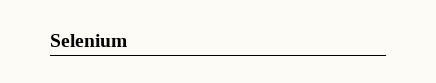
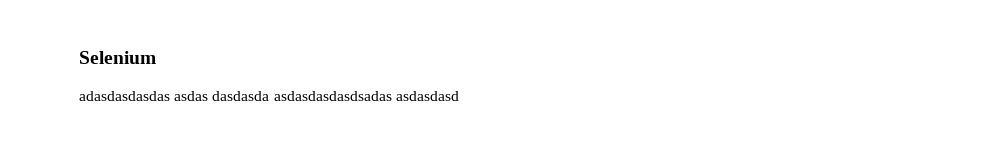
+ adasdasdasdas asdas dasdasda asdasdasdasdsadas asdasdasd

